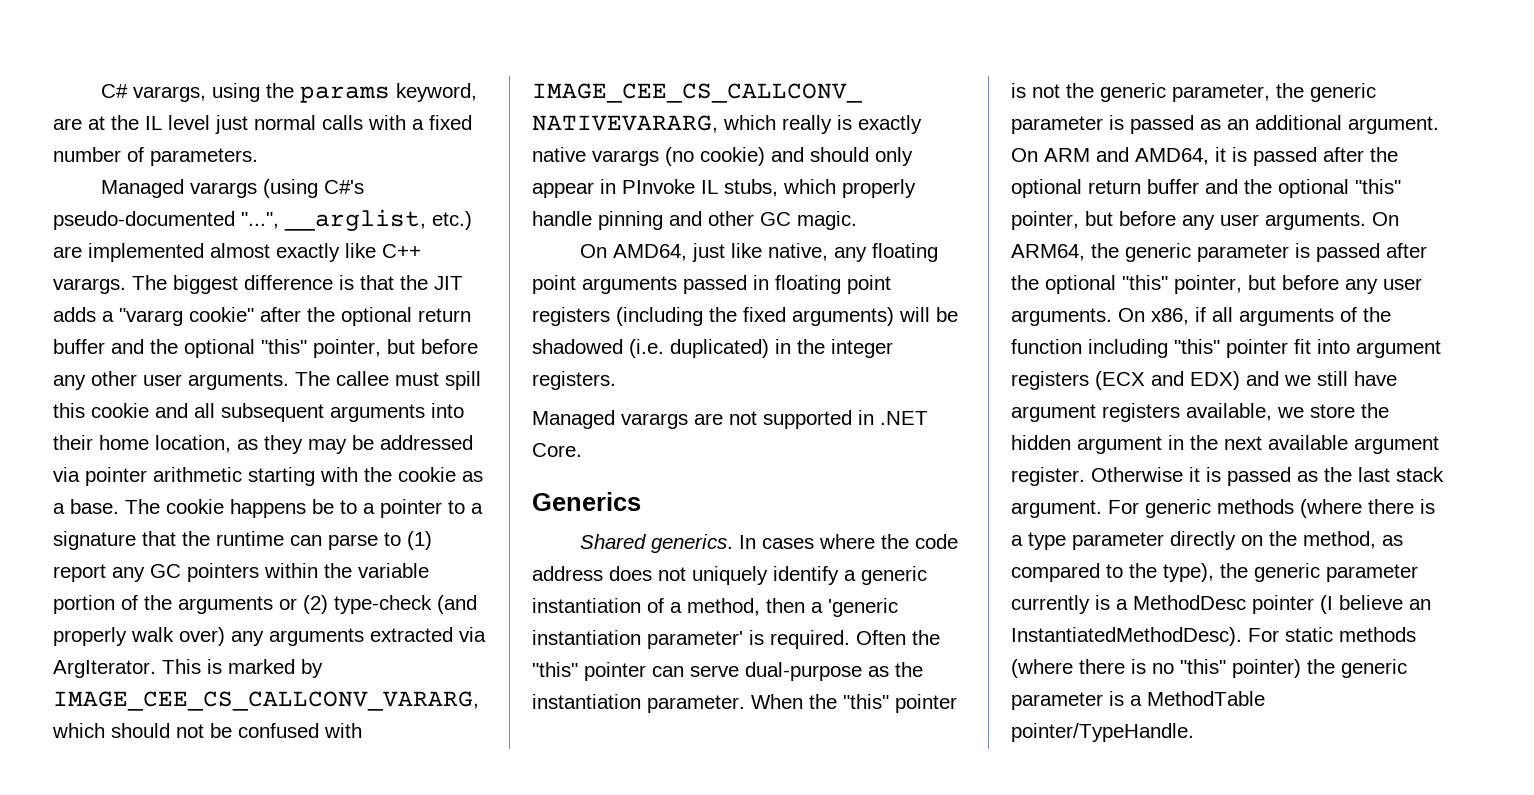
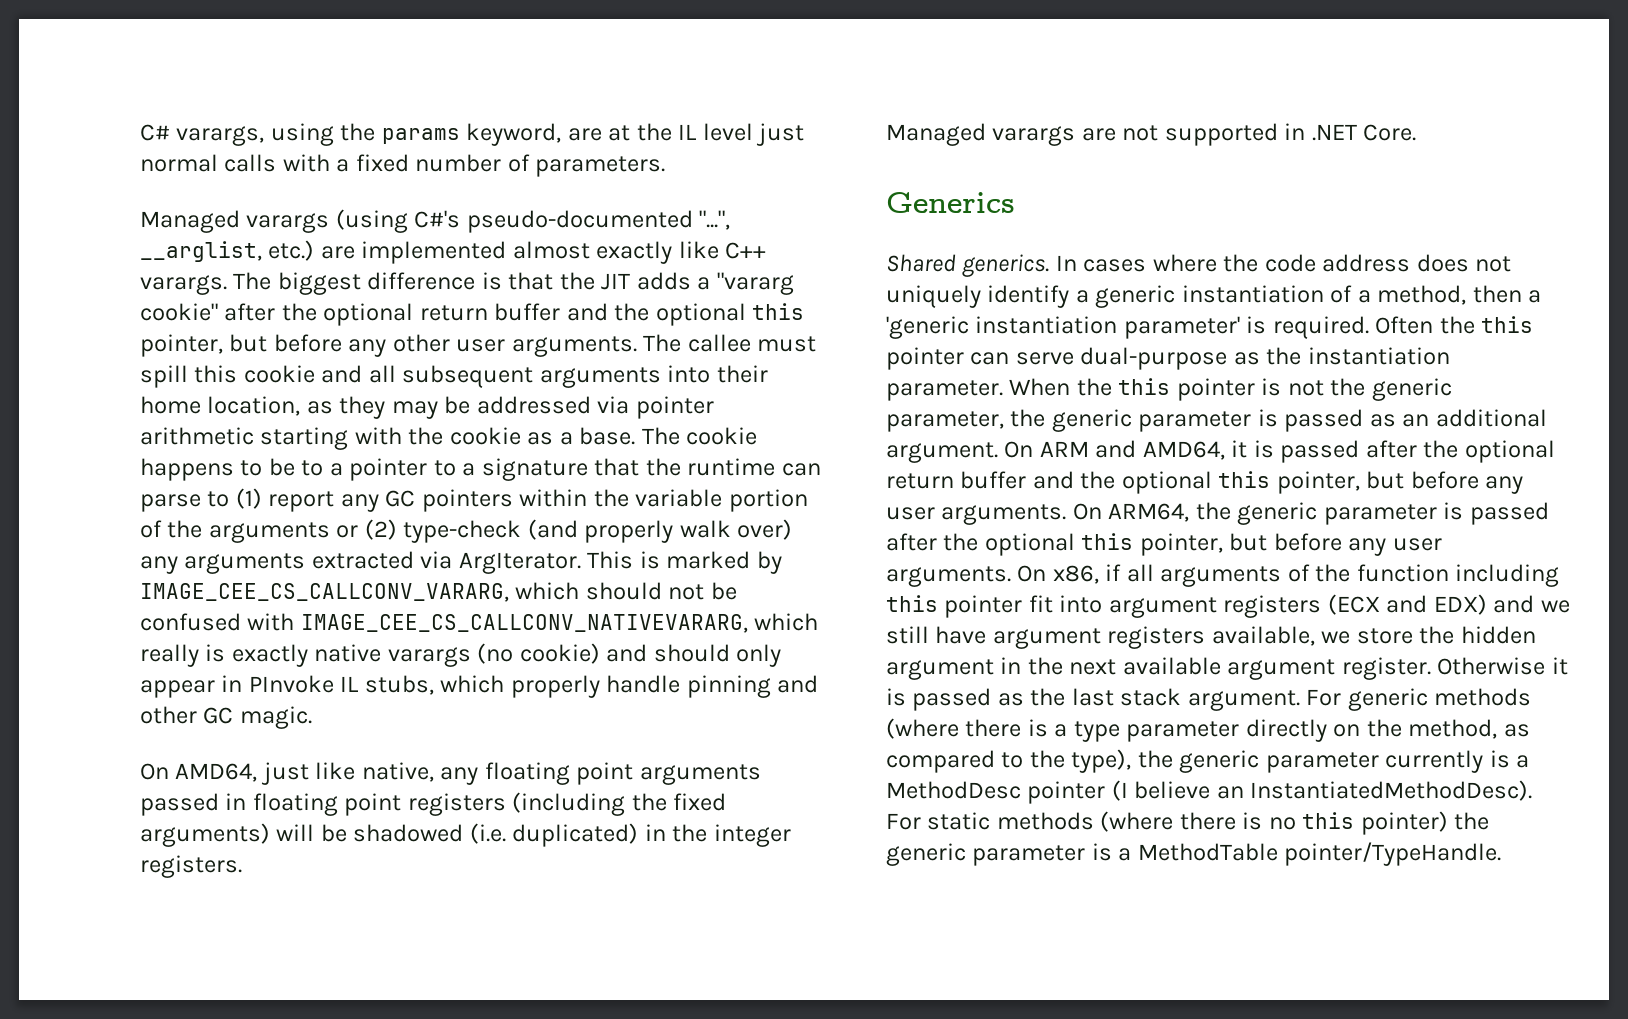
- The biggest difference is that the JIT adds a "vararg cookie" after the optional return buffer and the optional "this" pointer, but before any other user arguments.
+ The biggest difference is that the JIT adds a "vararg cookie" after the optional return buffer and the optional this pointer, but before any other user arguments.
- The cookie happens be to a pointer to a signature that the runtime can parse to (1) report any GC pointers within the variable portion of the arguments or (2) type-check (and properly walk over) any arguments extracted via ArgIterator.
+ The cookie happens to be to a pointer to a signature that the runtime can parse to (1) report any GC pointers within the variable portion of the arguments or (2) type-check (and properly walk over) any arguments extracted via ArgIterator.
- Often the "this" pointer can serve dual-purpose as the instantiation parameter.
+ Often the this pointer can serve dual-purpose as the instantiation parameter.
- When the "this" pointer is not the generic parameter, the generic parameter is passed as an additional argument.
+ When the this pointer is not the generic parameter, the generic parameter is passed as an additional argument.
- On ARM and AMD64, it is passed after the optional return buffer and the optional "this" pointer, but before any user arguments.
+ On ARM and AMD64, it is passed after the optional return buffer and the optional this pointer, but before any user arguments.
- On ARM64, the generic parameter is passed after the optional "this" pointer, but before any user arguments.
+ On ARM64, the generic parameter is passed after the optional this pointer, but before any user arguments.
- On x86, if all arguments of the function including "this" pointer fit into argument registers (ECX and EDX) and we still have argument registers available, we store the hidden argument in the next available argument register.
+ On x86, if all arguments of the function including this pointer fit into argument registers (ECX and EDX) and we still have argument registers available, we store the hidden argument in the next available argument register.
- For static methods (where there is no "this" pointer) the generic parameter is a MethodTable pointer/TypeHandle.
+ For static methods (where there is no this pointer) the generic parameter is a MethodTable pointer/TypeHandle.

